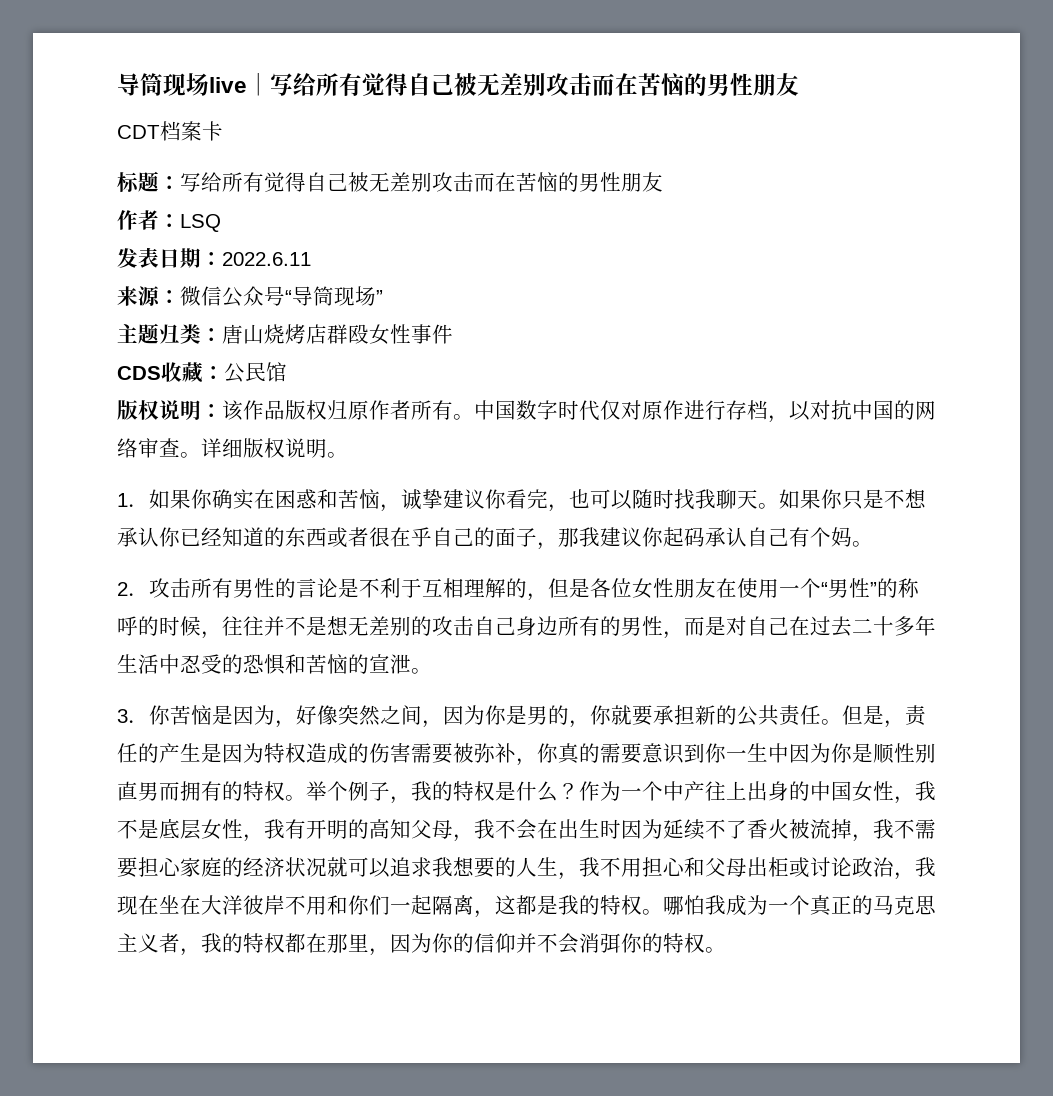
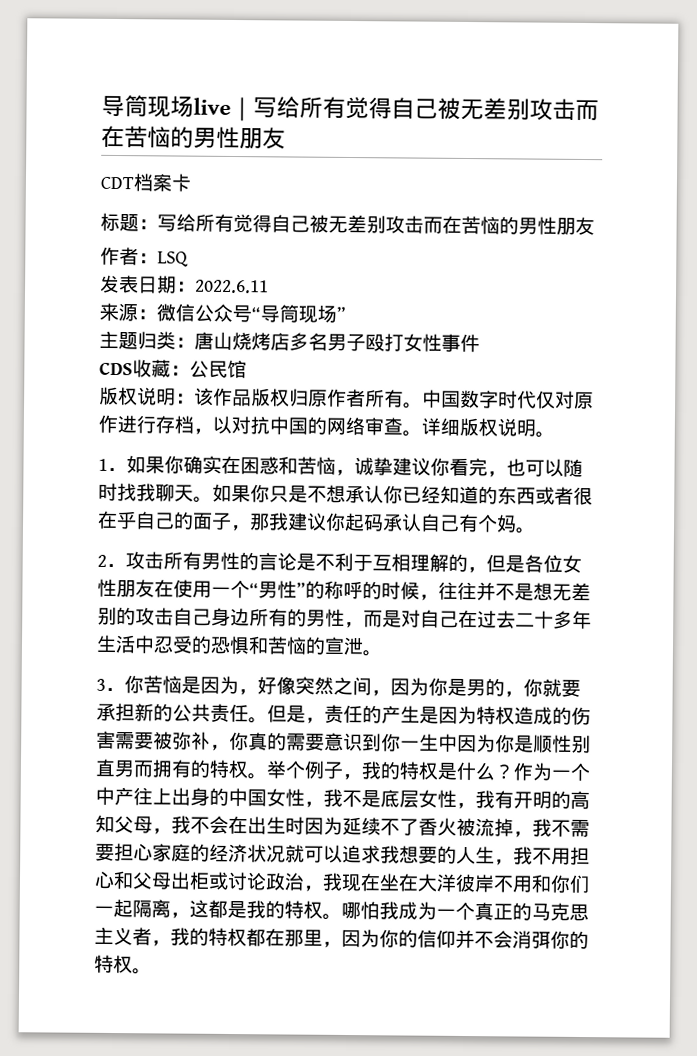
- 主题归类：唐山烧烤店群殴女性事件
+ 主题归类：唐山烧烤店多名男子殴打女性事件

